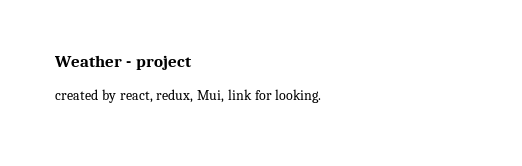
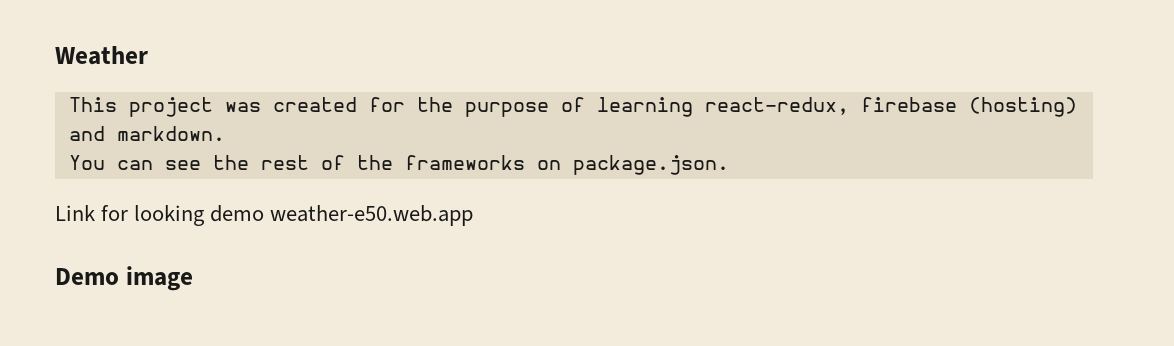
- Weather - project
- created by react, redux, Mui, link for looking.
+ Weather
+ This project was created for the purpose of learning react-redux, firebase (hosting) and markdown.
+ You can see the rest of the frameworks on package.json.
+ Link for looking demo weather-e50.web.app
+ Demo image

